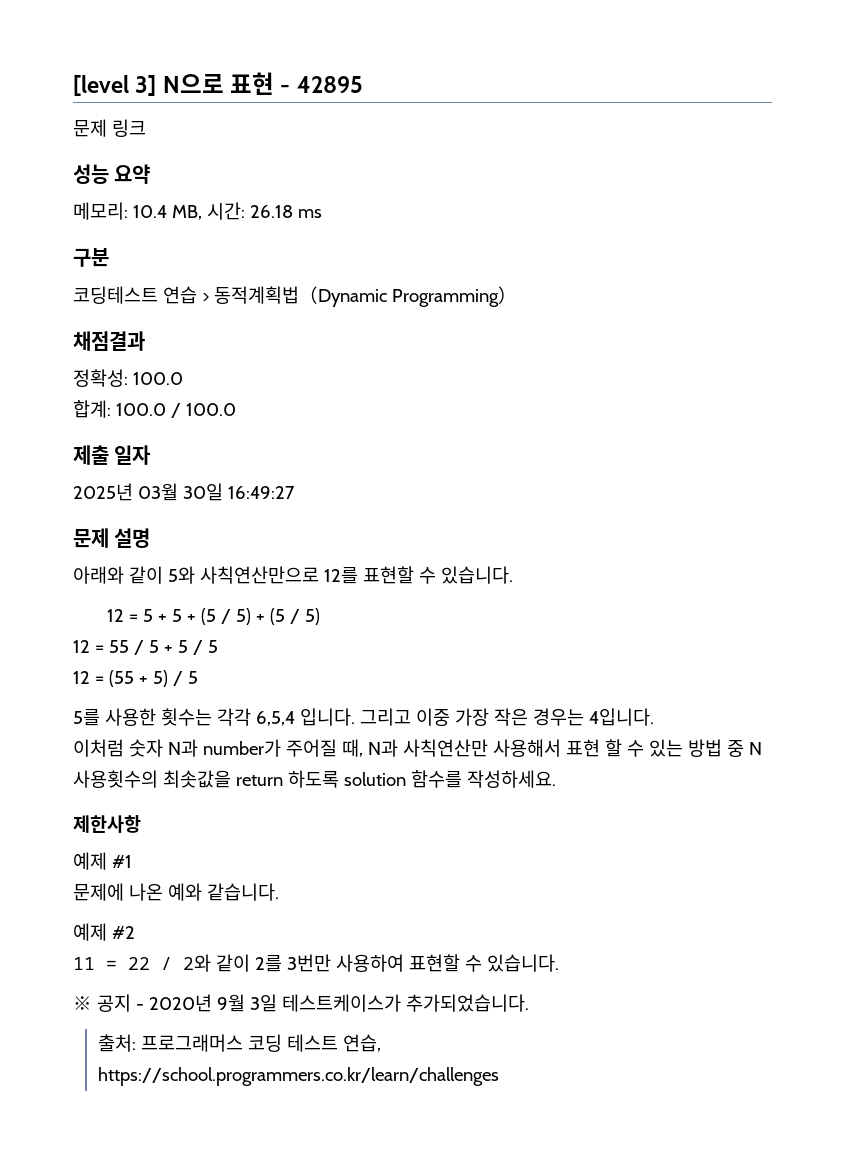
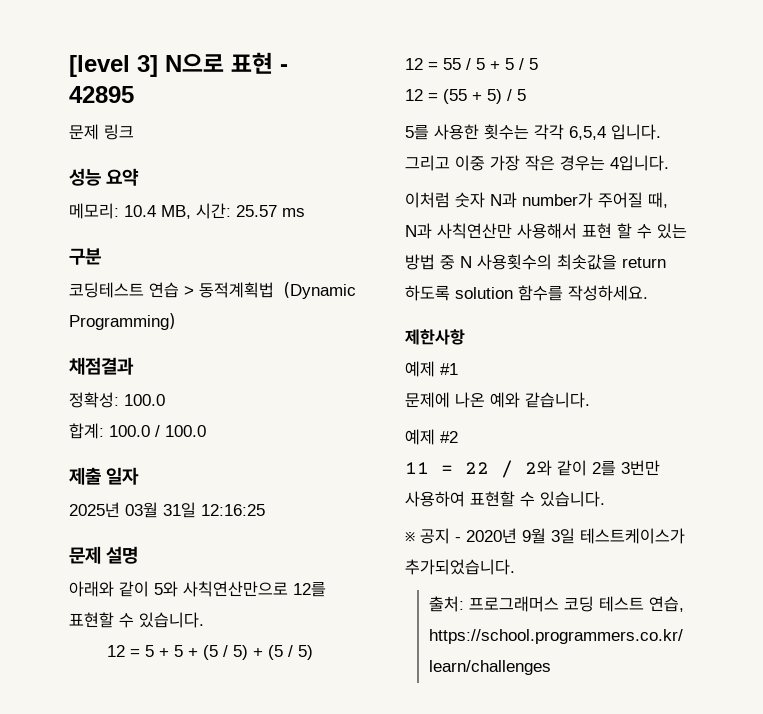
- 메모리: 10.4 MB, 시간: 26.18 ms
+ 메모리: 10.4 MB, 시간: 25.57 ms
- 2025년 03월 30일 16:49:27
+ 2025년 03월 31일 12:16:25

